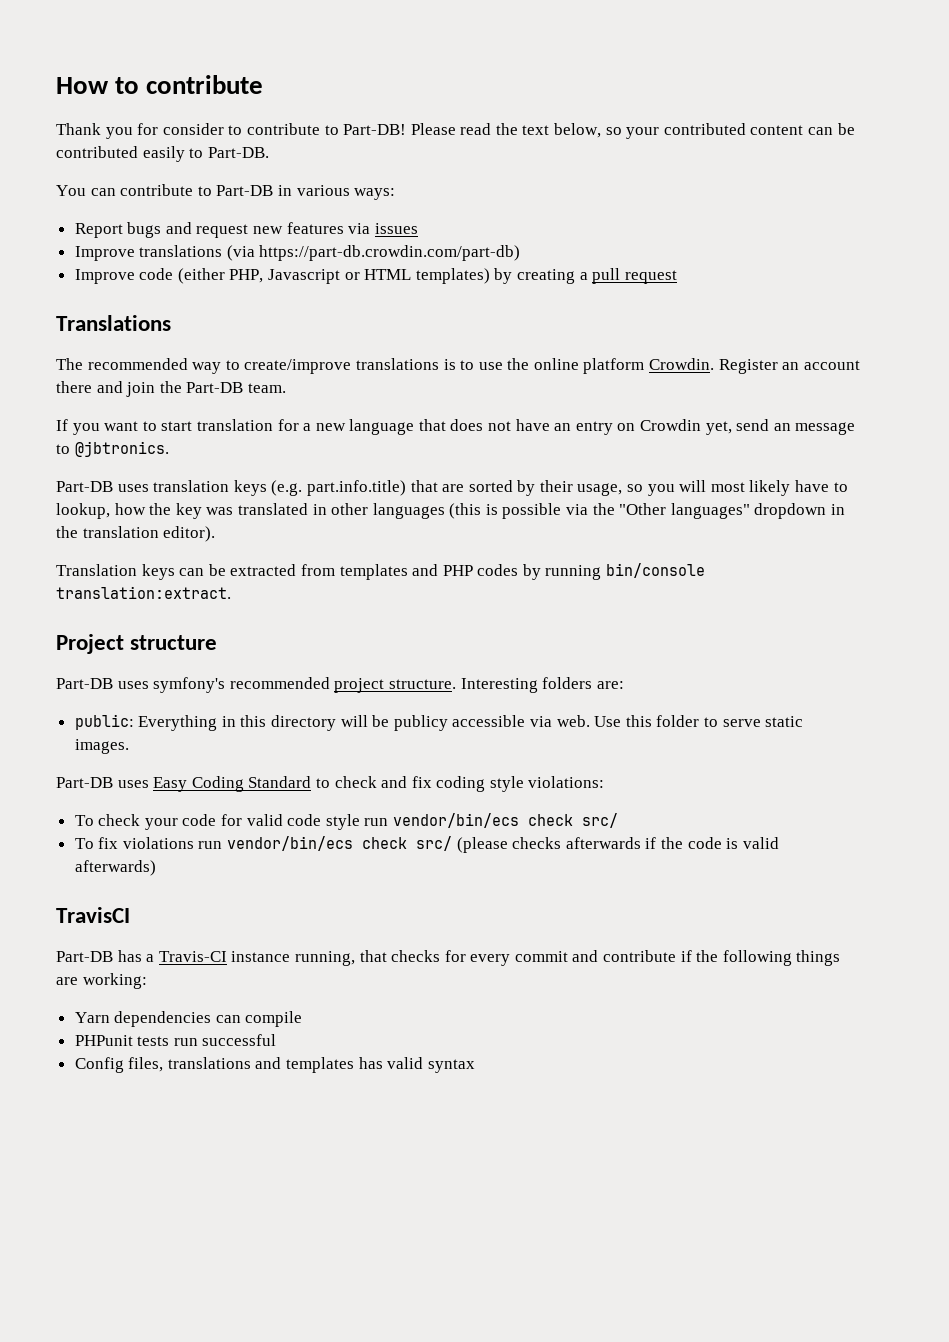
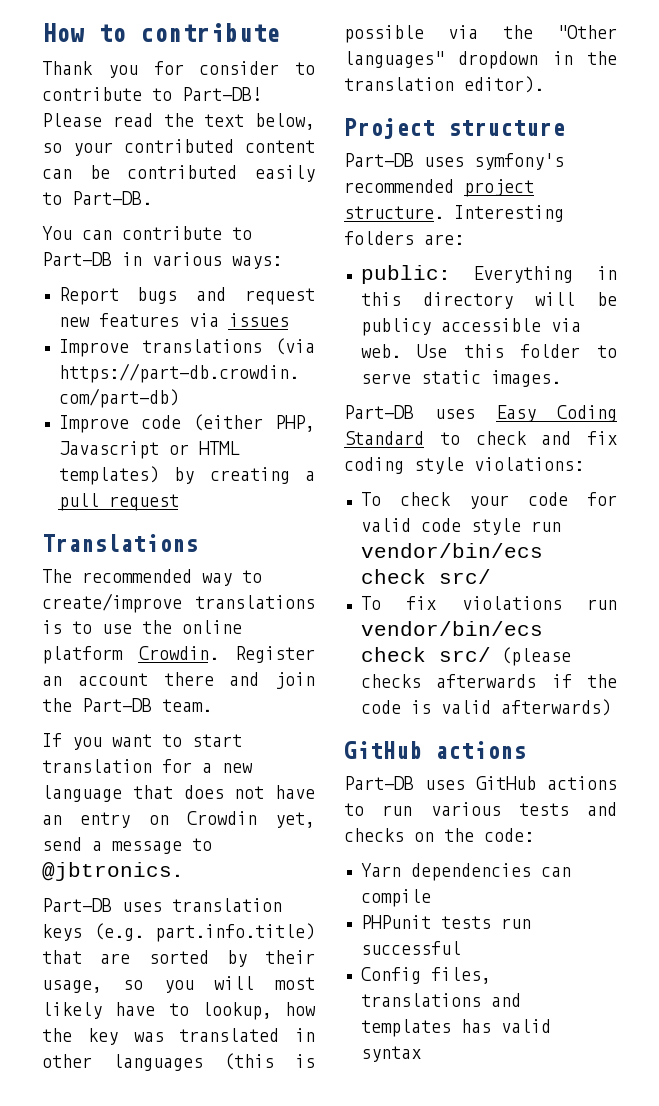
- If you want to start translation for a new language that does not have an entry on Crowdin yet, send an message to @jbtronics.
+ If you want to start translation for a new language that does not have an entry on Crowdin yet, send a message to @jbtronics.
- Translation keys can be extracted from templates and PHP codes by running bin/console translation:extract.
  To fix violations run vendor/bin/ecs check src/ (please checks afterwards if the code is valid afterwards)
- TravisCI
- Part-DB has a Travis-CI instance running, that checks for every commit and contribute if the following things are working:
+ GitHub actions
+ Part-DB uses GitHub actions to run various tests and checks on the code:

